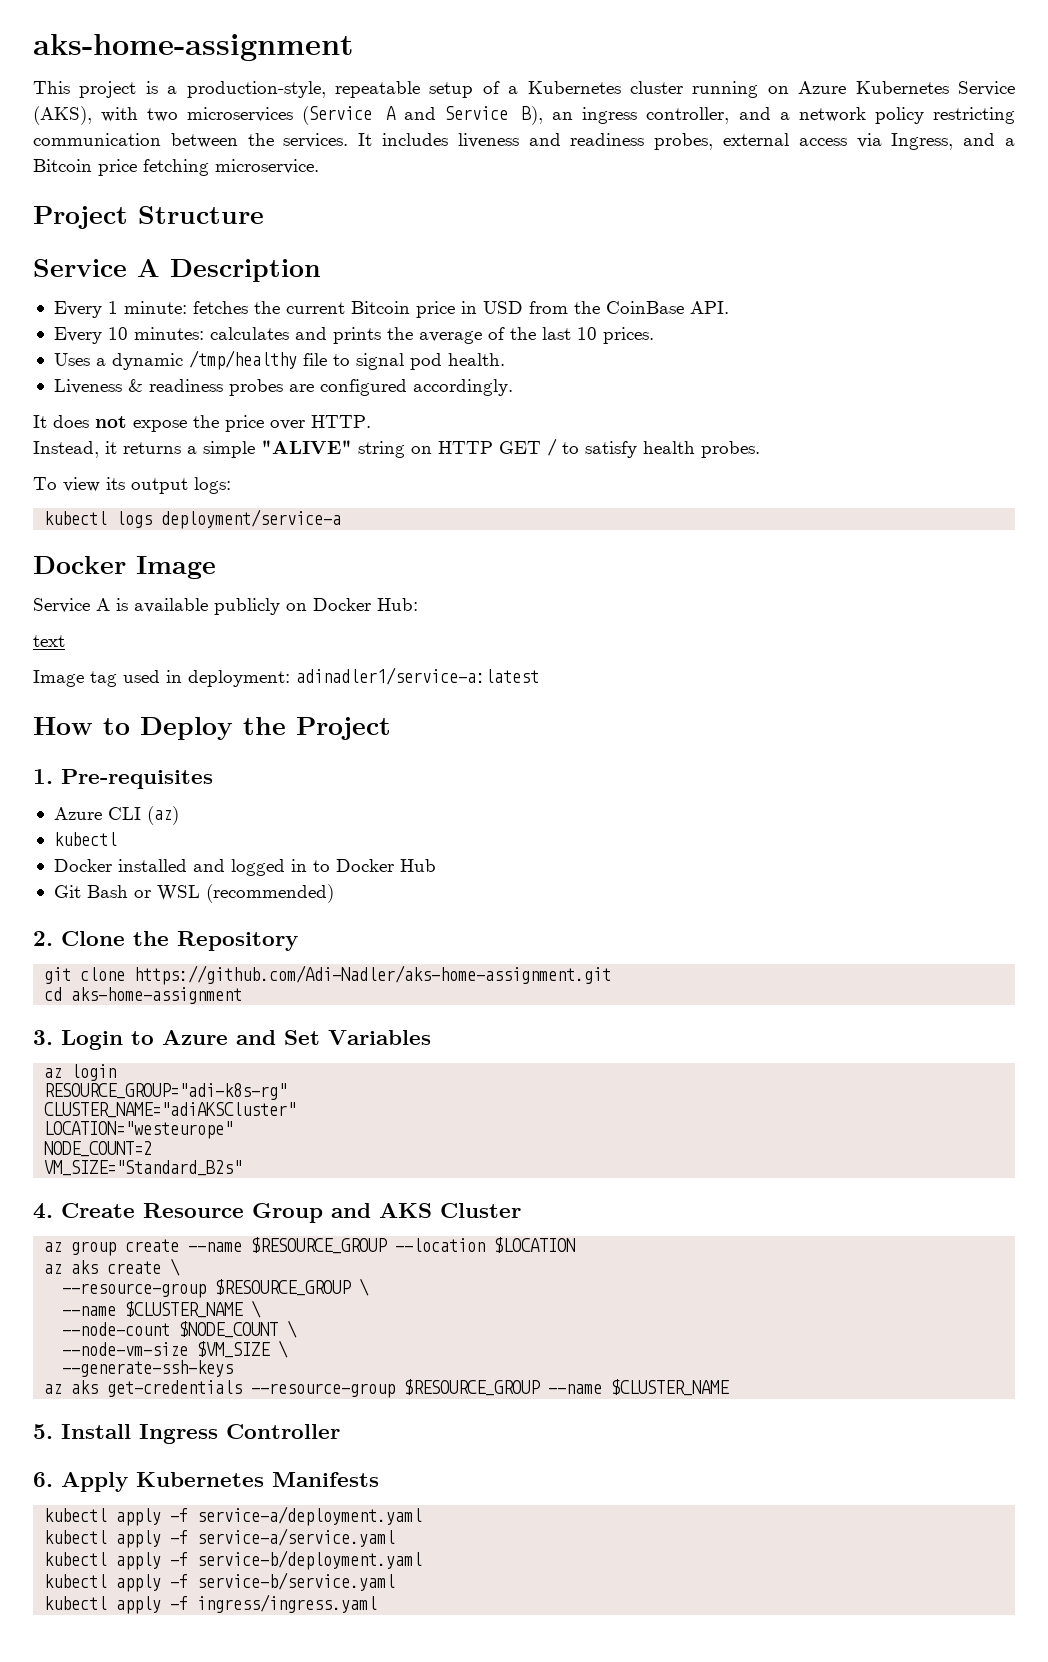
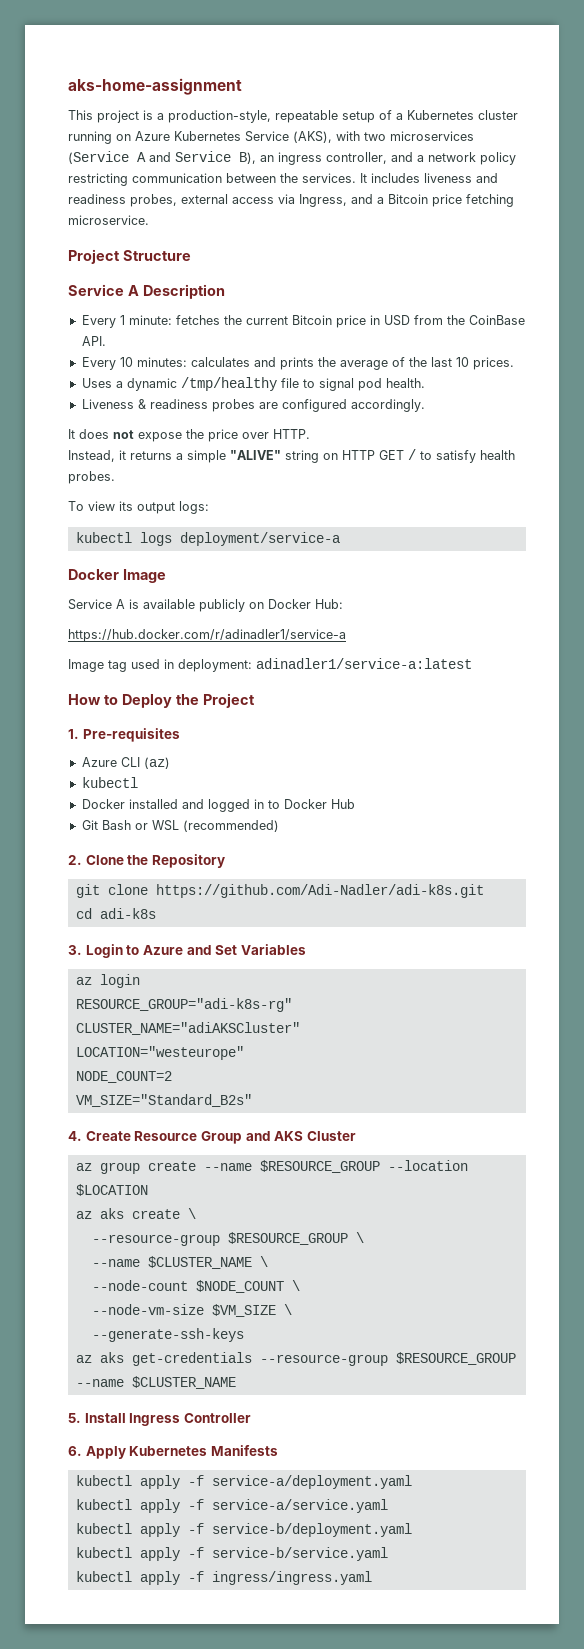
- text
+ https://hub.docker.com/r/adinadler1/service-a
- git clone https://github.com/Adi-Nadler/aks-home-assignment.git
+ git clone https://github.com/Adi-Nadler/adi-k8s.git
- cd aks-home-assignment
+ cd adi-k8s

